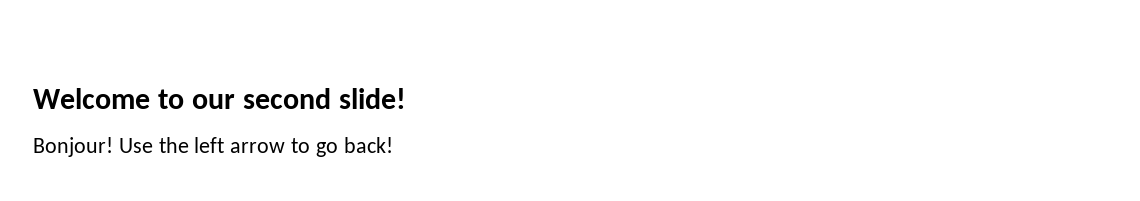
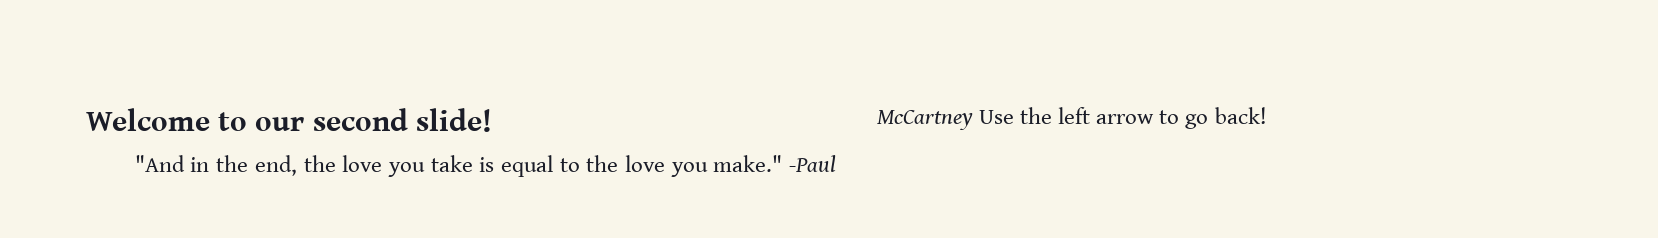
- Bonjour! Use the left arrow to go back!
+ "And in the end, the love you take is equal to the love you make." -Paul McCartney Use the left arrow to go back!

